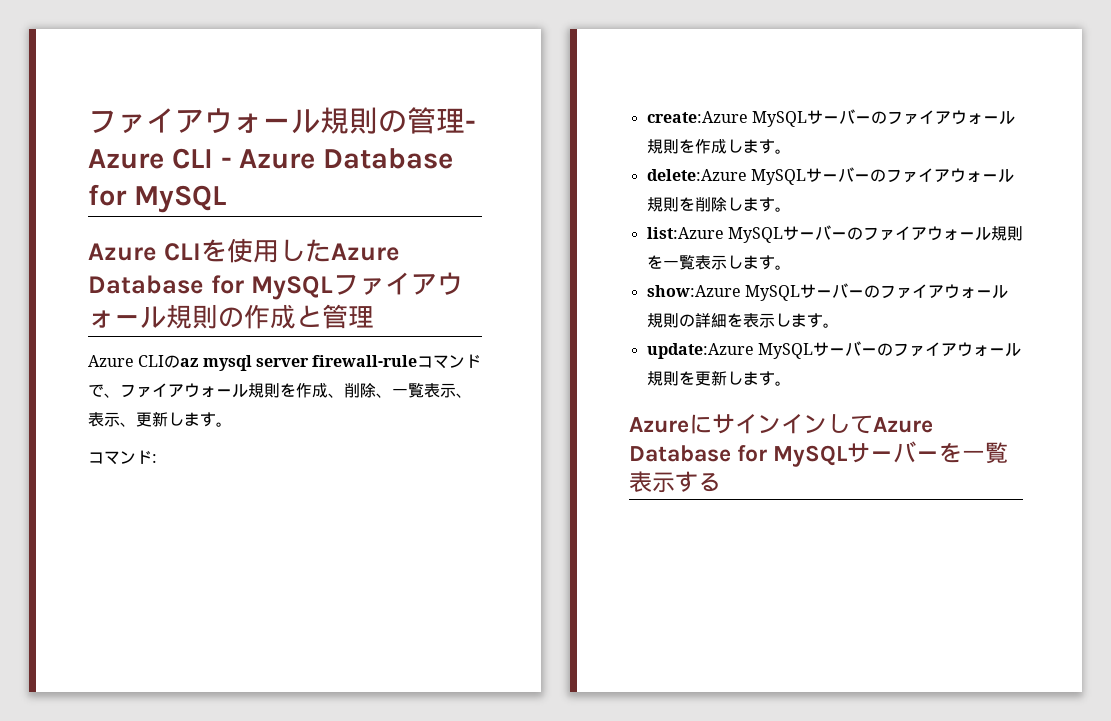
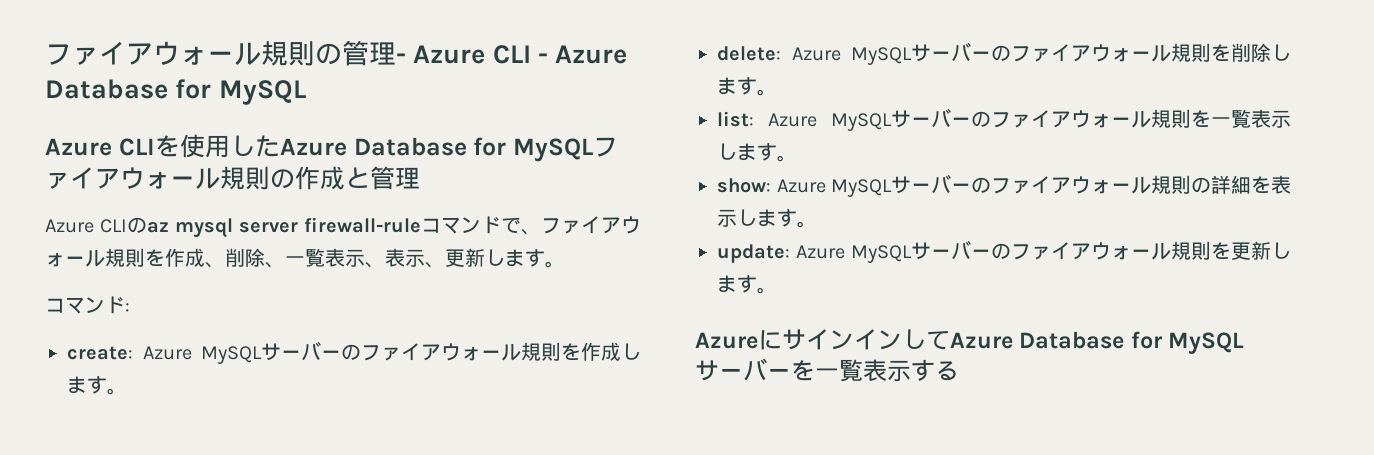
- create:Azure MySQLサーバーのファイアウォール規則を作成します。
+ create: Azure MySQLサーバーのファイアウォール規則を作成します。
- delete:Azure MySQLサーバーのファイアウォール規則を削除します。
+ delete: Azure MySQLサーバーのファイアウォール規則を削除します。
- list:Azure MySQLサーバーのファイアウォール規則を一覧表示します。
+ list: Azure MySQLサーバーのファイアウォール規則を一覧表示します。
- show:Azure MySQLサーバーのファイアウォール規則の詳細を表示します。
+ show: Azure MySQLサーバーのファイアウォール規則の詳細を表示します。
- update:Azure MySQLサーバーのファイアウォール規則を更新します。
+ update: Azure MySQLサーバーのファイアウォール規則を更新します。

